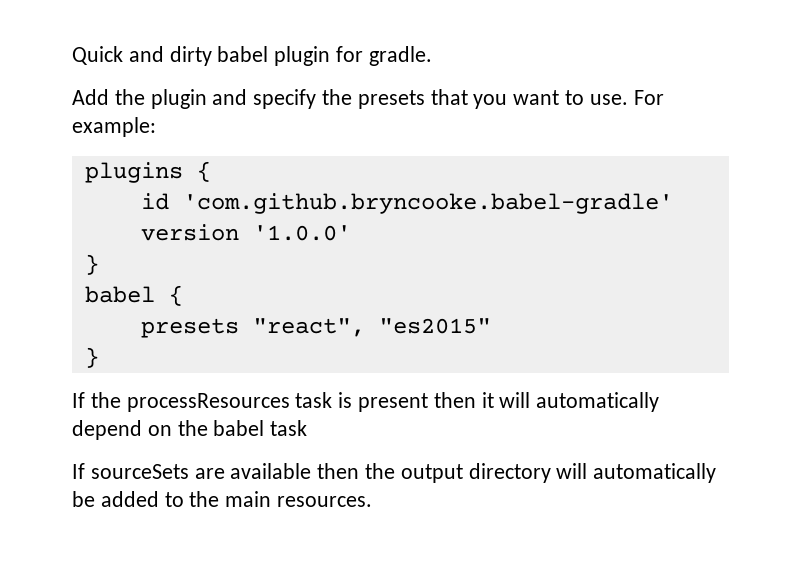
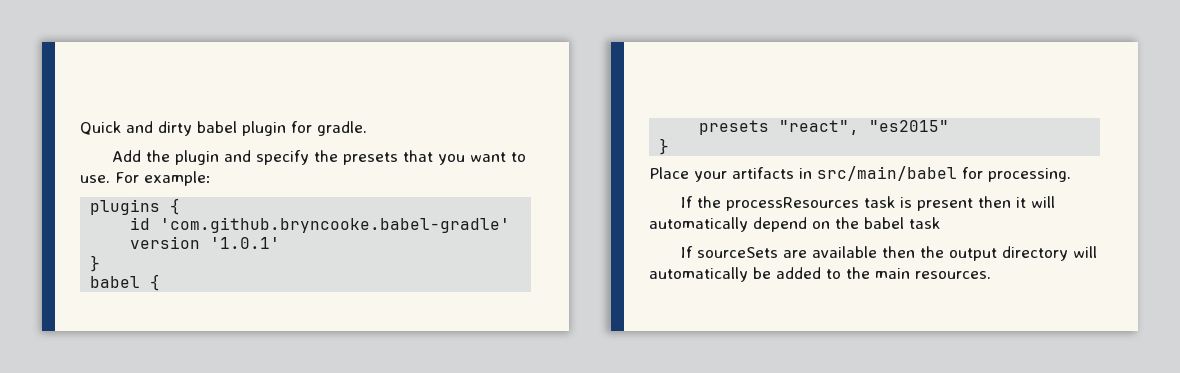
- id 'com.github.bryncooke.babel-gradle' version '1.0.0'
+ id 'com.github.bryncooke.babel-gradle' version '1.0.1'
+ Place your artifacts in src/main/babel for processing.

